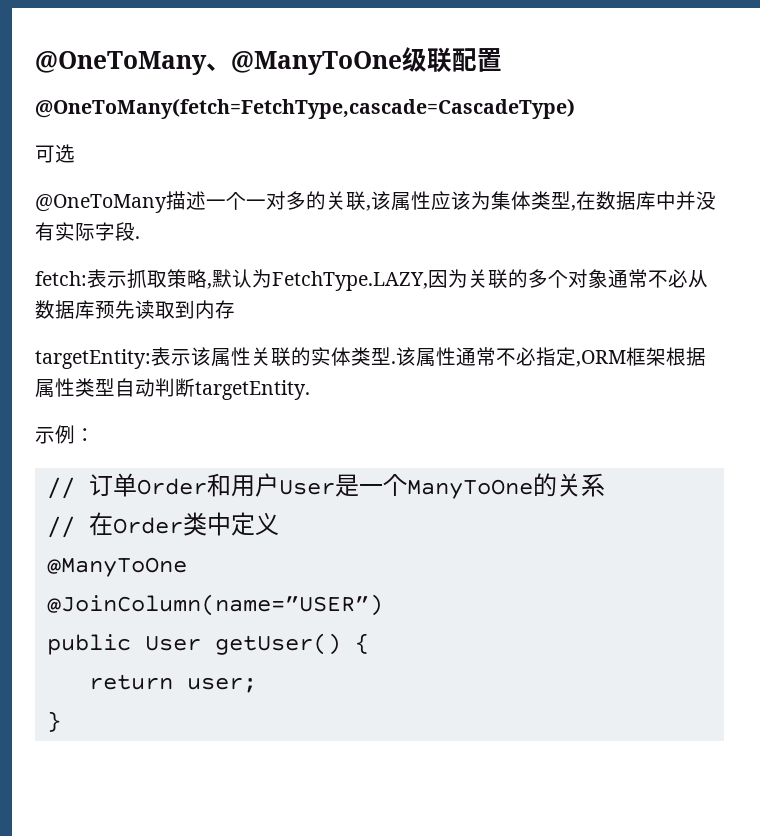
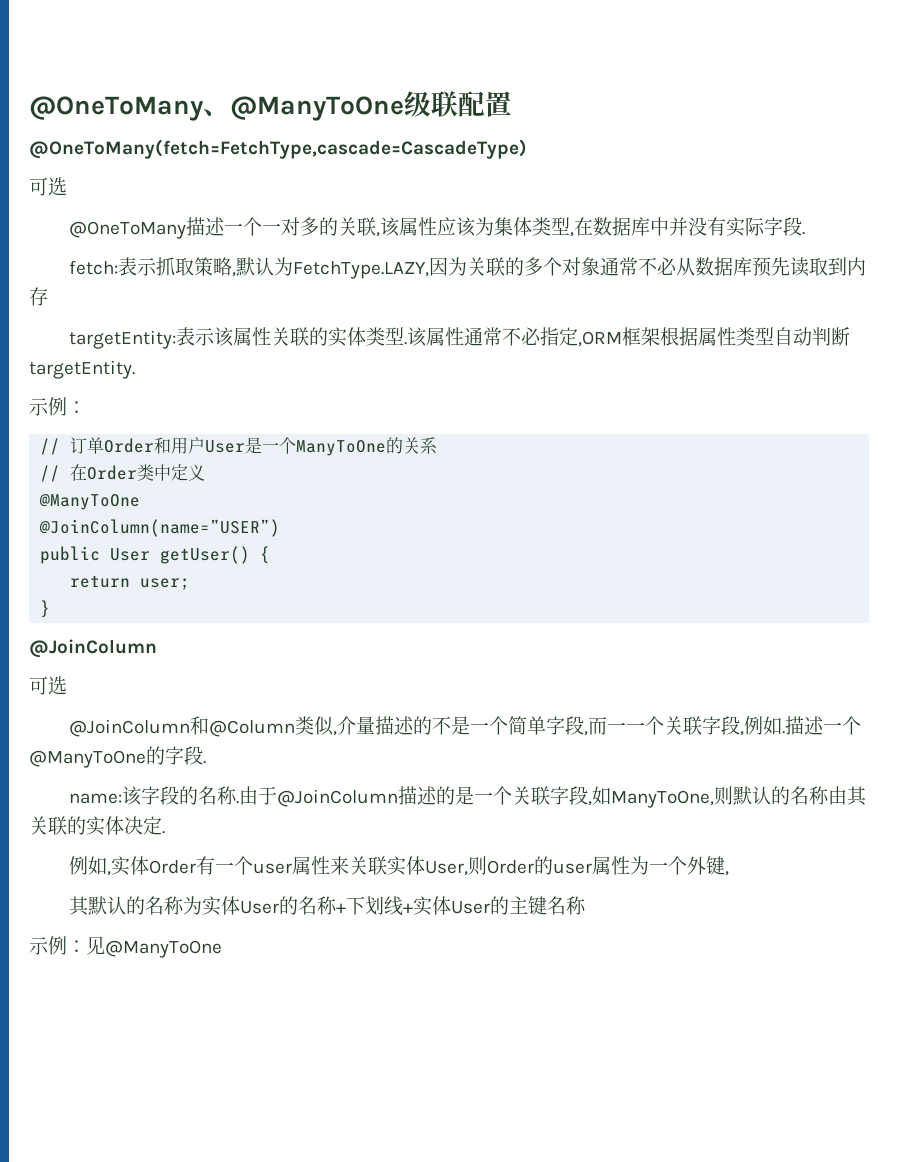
  }
+ @JoinColumn
+ 可选
+ @JoinColumn和@Column类似,介量描述的不是一个简单字段,而一一个关联字段,例如.描述一个@ManyToOne的字段.
+ name:该字段的名称.由于@JoinColumn描述的是一个关联字段,如ManyToOne,则默认的名称由其关联的实体决定.
+ 例如,实体Order有一个user属性来关联实体User,则Order的user属性为一个外键,
+ 其默认的名称为实体User的名称+下划线+实体User的主键名称
+ 示例：见@ManyToOne

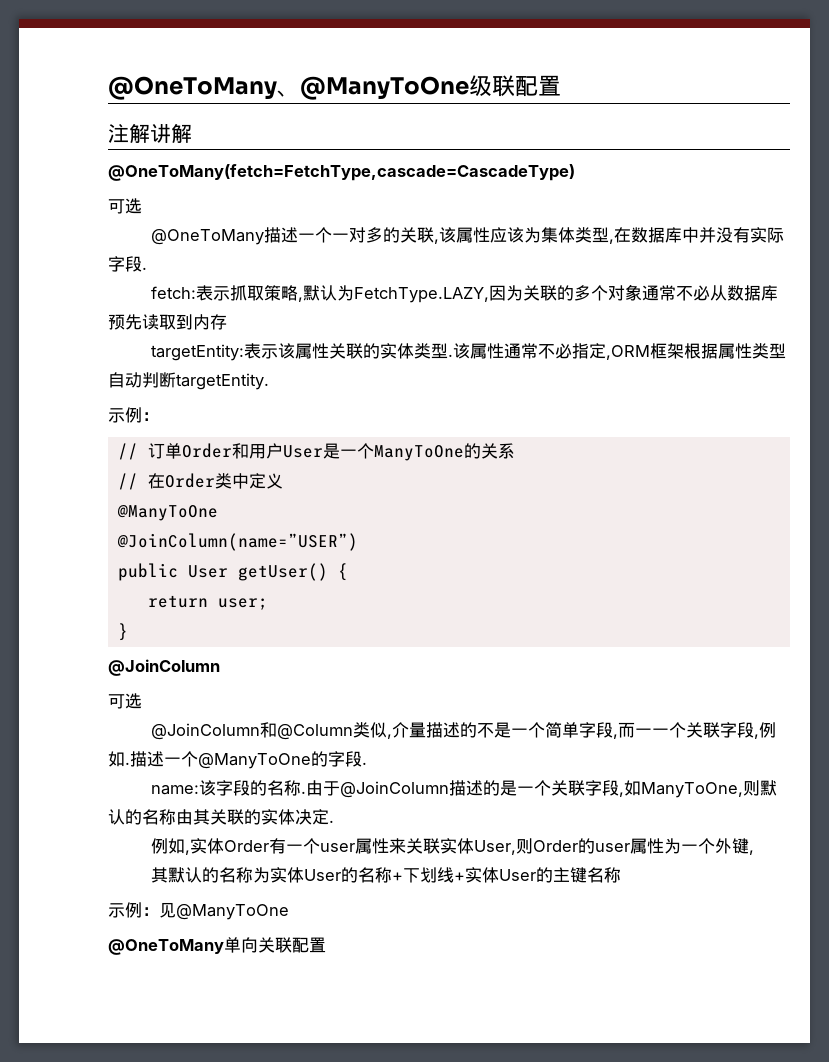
+ 注解讲解
+ @OneToMany单向关联配置

